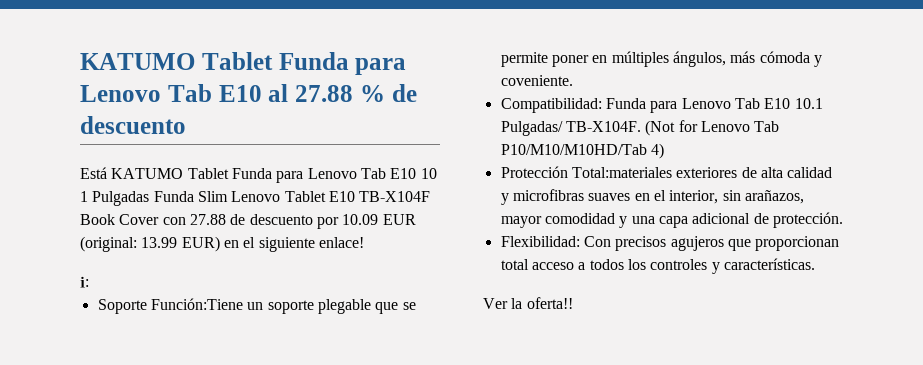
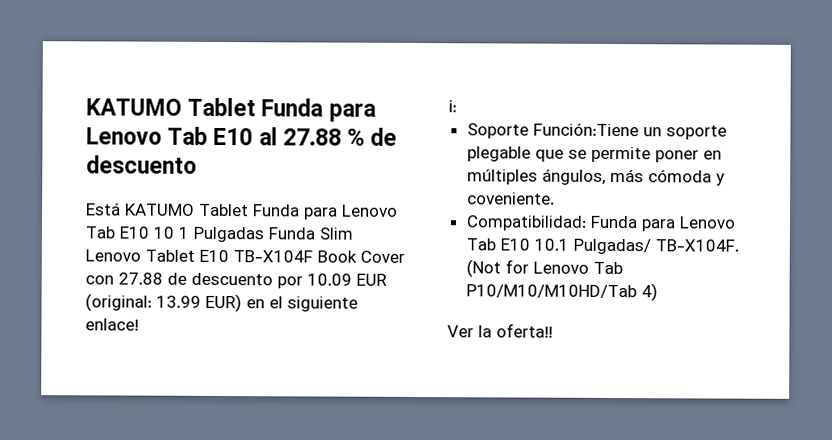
- Protección Total:materiales exteriores de alta calidad y microfibras suaves en el interior, sin arañazos, mayor comodidad y una capa adicional de protección.
- Flexibilidad: Con precisos agujeros que proporcionan total acceso a todos los controles y características.

